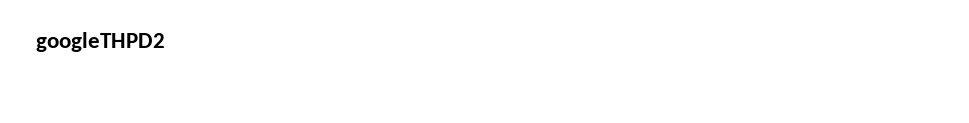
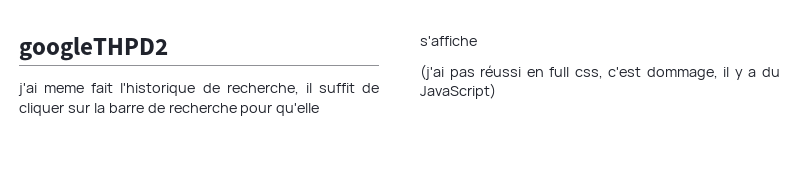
+ j'ai meme fait l'historique de recherche, il suffit de cliquer sur la barre de recherche pour qu'elle s'affiche
+ (j'ai pas réussi en full css, c'est dommage, il y a du JavaScript)

